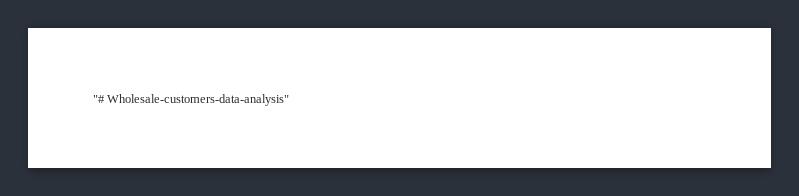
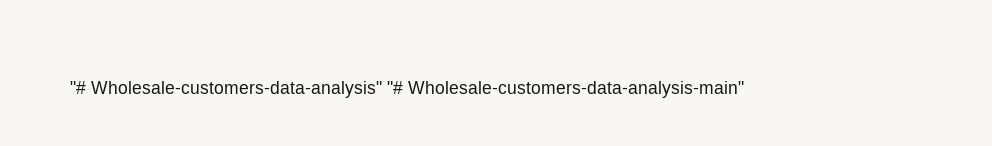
- "# Wholesale-customers-data-analysis"
+ "# Wholesale-customers-data-analysis" "# Wholesale-customers-data-analysis-main"

